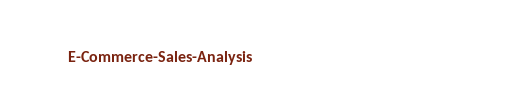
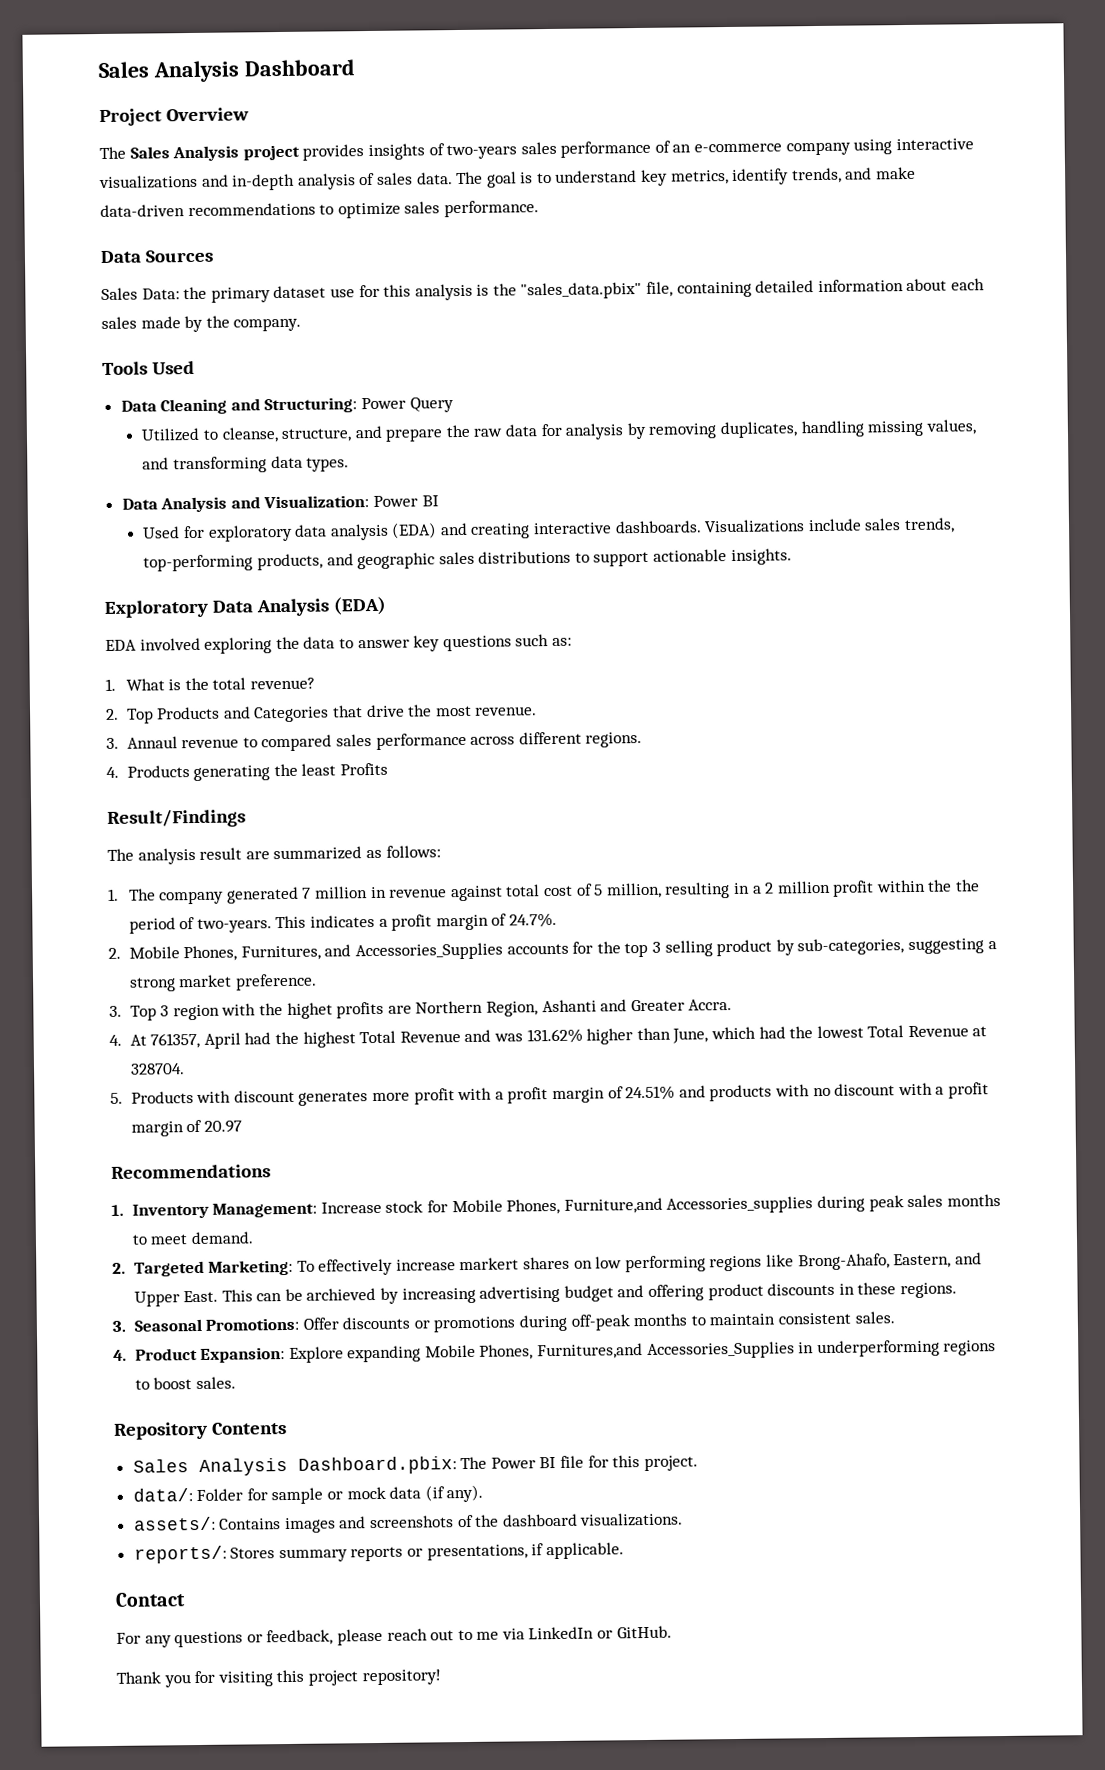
- E-Commerce-Sales-Analysis
+ Sales Analysis Dashboard
+ Project Overview
+ The Sales Analysis project provides insights of two-years sales performance of an e-commerce company using interactive visualizations and in-depth analysis of sales data. The goal is to understand key metrics, identify trends, and make data-driven recommendations to optimize sales performance.
+ Data Sources
+ Sales Data: the primary dataset use for this analysis is the "sales_data.pbix" file, containing detailed information about each sales made by the company.
+ Tools Used
+ Data Cleaning and Structuring: Power Query
+ Utilized to cleanse, structure, and prepare the raw data for analysis by removing duplicates, handling missing values, and transforming data types.
+ Data Analysis and Visualization: Power BI
+ Used for exploratory data analysis (EDA) and creating interactive dashboards. Visualizations include sales trends, top-performing products, and geographic sales distributions to support actionable insights.
+ Exploratory Data Analysis (EDA)
+ EDA involved exploring the data to answer key questions such as:
+ 1. What is the total revenue?
+ 2. Top Products and Categories that drive the most revenue.
+ 3. Annaul revenue to compared sales performance across different regions.
+ 4. Products generating the least Profits
+ Result/Findings
+ The analysis result are summarized as follows:
+ 1. The company generated 7 million in revenue against total cost of 5 million, resulting in a 2 million profit within the the period of two-years. This indicates a profit margin of 24.7%.
+ 2. Mobile Phones, Furnitures, and Accessories_Supplies accounts for the top 3 selling product by sub-categories, suggesting a strong market preference.
+ 3. Top 3 region with the highet profits are Northern Region, Ashanti and Greater Accra.
+ 4. At 761357, April had the highest Total Revenue and was 131.62% higher than June, which had the lowest Total Revenue at 328704.
+ 5. Products with discount generates more profit with a profit margin of 24.51% and products with no discount with a profit margin of 20.97
+ Recommendations
+ 1. Inventory Management: Increase stock for Mobile Phones, Furniture,and Accessories_supplies during peak sales months to meet demand.
+ 2. Targeted Marketing: To effectively increase markert shares on low performing regions like Brong-Ahafo, Eastern, and Upper East. This can be archieved by increasing advertising budget and offering product discounts in these regions.
+ 3. Seasonal Promotions: Offer discounts or promotions during off-peak months to maintain consistent sales.
+ 4. Product Expansion: Explore expanding Mobile Phones, Furnitures,and Accessories_Supplies in underperforming regions to boost sales.
+ Repository Contents
+ Sales Analysis Dashboard.pbix: The Power BI file for this project.
+ data/: Folder for sample or mock data (if any).
+ assets/: Contains images and screenshots of the dashboard visualizations.
+ reports/: Stores summary reports or presentations, if applicable.
+ Contact
+ For any questions or feedback, please reach out to me via LinkedIn or GitHub.
+ Thank you for visiting this project repository!

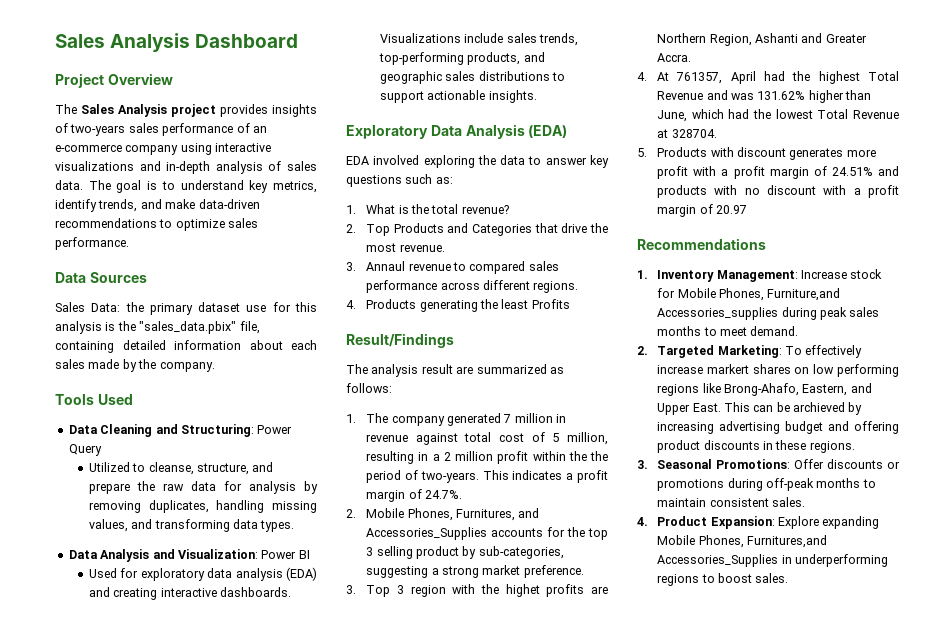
- Repository Contents
- Sales Analysis Dashboard.pbix: The Power BI file for this project.
- data/: Folder for sample or mock data (if any).
- assets/: Contains images and screenshots of the dashboard visualizations.
- reports/: Stores summary reports or presentations, if applicable.
- Contact
- For any questions or feedback, please reach out to me via LinkedIn or GitHub.
- Thank you for visiting this project repository!

